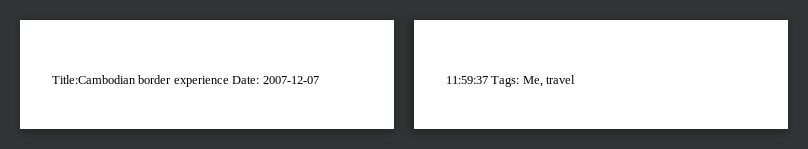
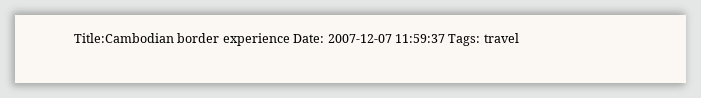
- Title:Cambodian border experience Date: 2007-12-07 11:59:37 Tags: Me, travel
+ Title:Cambodian border experience Date: 2007-12-07 11:59:37 Tags: travel

